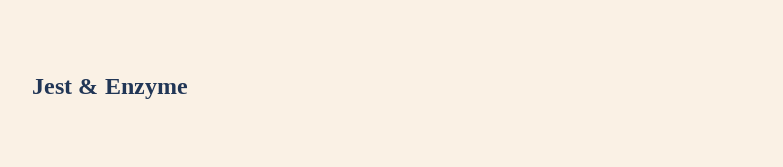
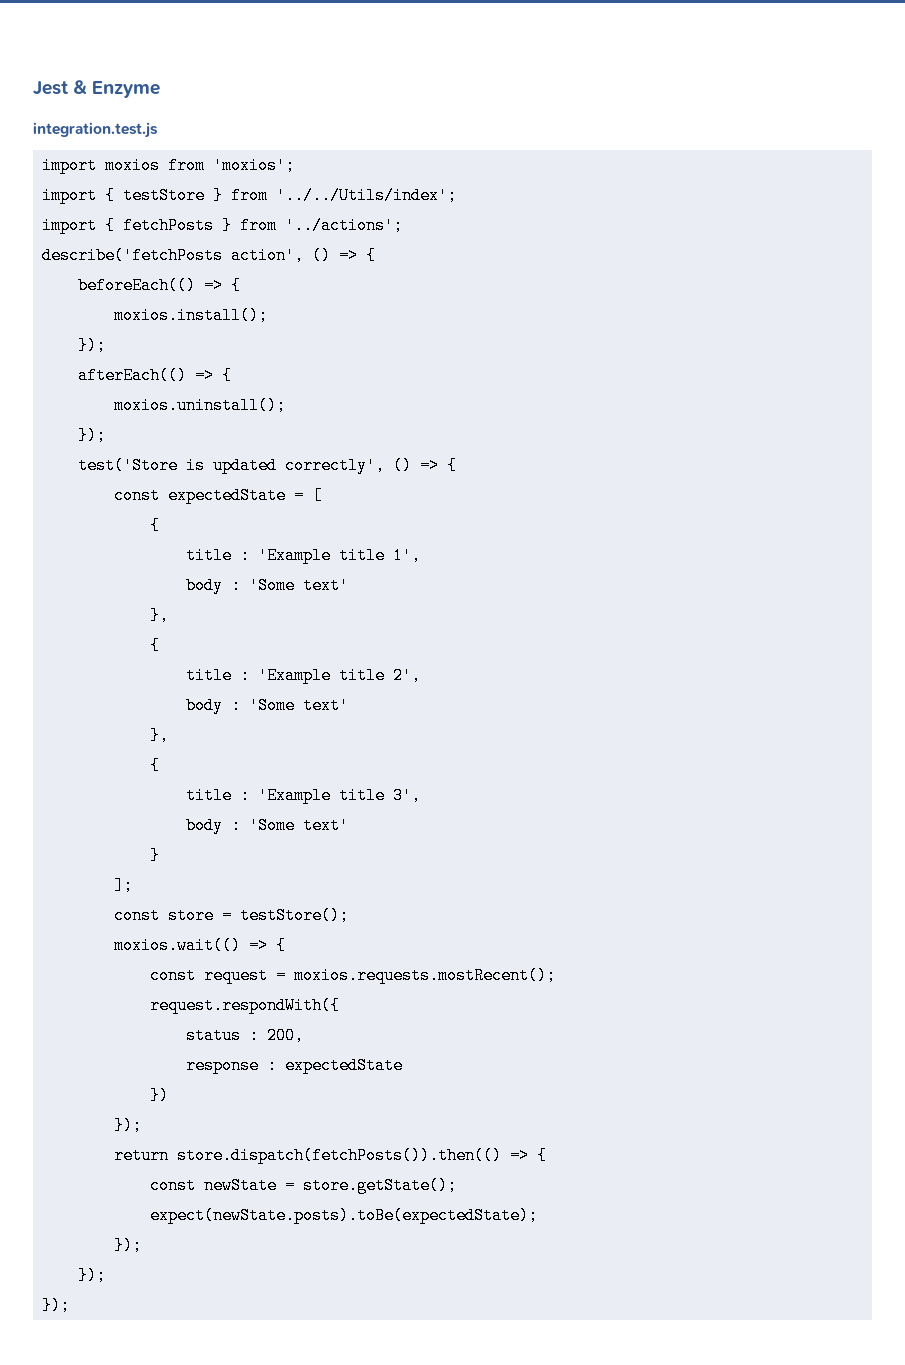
+ integration.test.js
+ import moxios from 'moxios';
+ import { testStore } from '../../Utils/index';
+ import { fetchPosts } from '../actions';
+ describe('fetchPosts action', () => {
+ beforeEach(() => {
+ moxios.install();
+ });
+ afterEach(() => {
+ moxios.uninstall();
+ });
+ test('Store is updated correctly', () => {
+ const expectedState = [
+ {
+ title : 'Example title 1',
+ body : 'Some text'
+ },
+ {
+ title : 'Example title 2',
+ body : 'Some text'
+ },
+ {
+ title : 'Example title 3',
+ body : 'Some text'
+ }
+ ];
+ const store = testStore();
+ moxios.wait(() => {
+ const request = moxios.requests.mostRecent();
+ request.respondWith({
+ status : 200,
+ response : expectedState
+ })
+ });
+ return store.dispatch(fetchPosts()).then(() => {
+ const newState = store.getState();
+ expect(newState.posts).toBe(expectedState);
+ });
+ });
+ });

